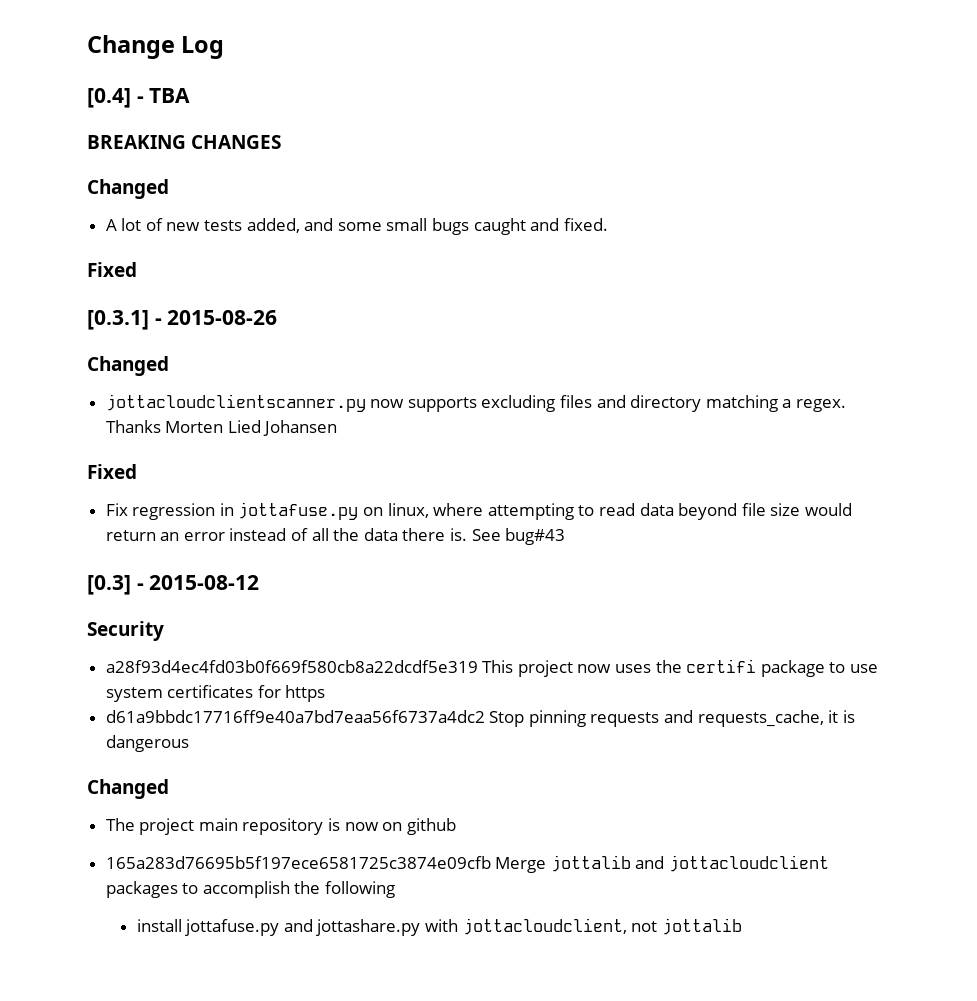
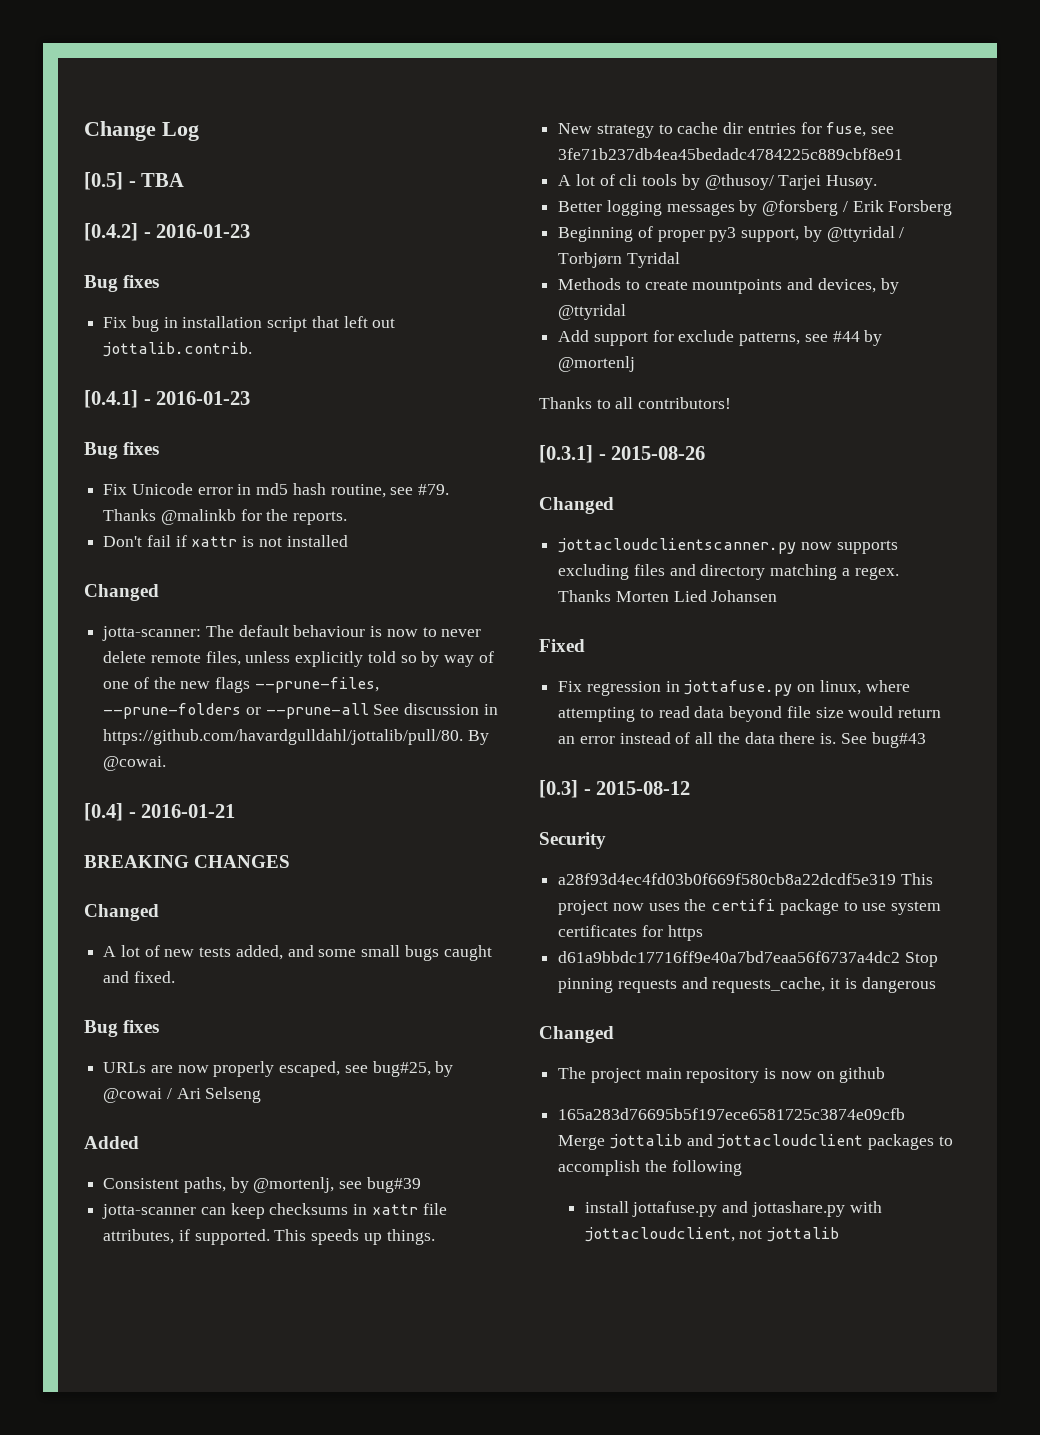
+ [0.5] - TBA
+ [0.4.2] - 2016-01-23
+ Bug fixes
+ Fix bug in installation script that left out jottalib.contrib.
+ [0.4.1] - 2016-01-23
+ Bug fixes
+ Fix Unicode error in md5 hash routine, see #79. Thanks @malinkb for the reports.
+ Don't fail if xattr is not installed
+ Changed
+ jotta-scanner: The default behaviour is now to never delete remote files, unless explicitly told so by way of one of the new flags --prune-files, --prune-folders or --prune-all See discussion in https://github.com/havardgulldahl/jottalib/pull/80. By @cowai.
- [0.4] - TBA
+ [0.4] - 2016-01-21
  A lot of new tests added, and some small bugs caught and fixed.
- Fixed
+ Bug fixes
+ URLs are now properly escaped, see bug#25, by @cowai / Ari Selseng
+ Added
+ Consistent paths, by @mortenlj, see bug#39
+ jotta-scanner can keep checksums in xattr file attributes, if supported. This speeds up things.
+ New strategy to cache dir entries for fuse, see 3fe71b237db4ea45bedadc4784225c889cbf8e91
+ A lot of cli tools by @thusoy/ Tarjei Husøy.
+ Better logging messages by @forsberg / Erik Forsberg
+ Beginning of proper py3 support, by @ttyridal / Torbjørn Tyridal
+ Methods to create mountpoints and devices, by @ttyridal
+ Add support for exclude patterns, see #44 by @mortenlj
+ Thanks to all contributors!

